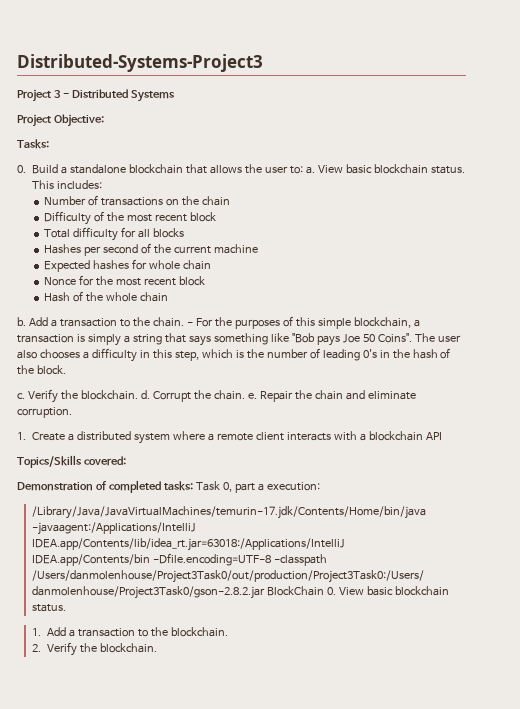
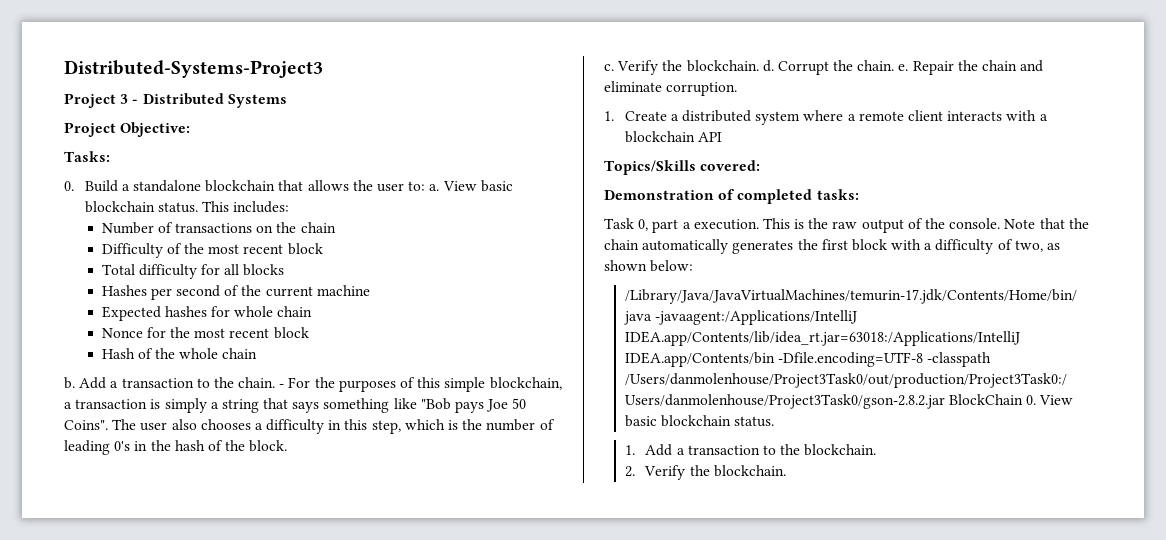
- Demonstration of completed tasks: Task 0, part a execution:
+ Demonstration of completed tasks:
+ Task 0, part a execution. This is the raw output of the console. Note that the chain automatically generates the first block with a difficulty of two, as shown below:

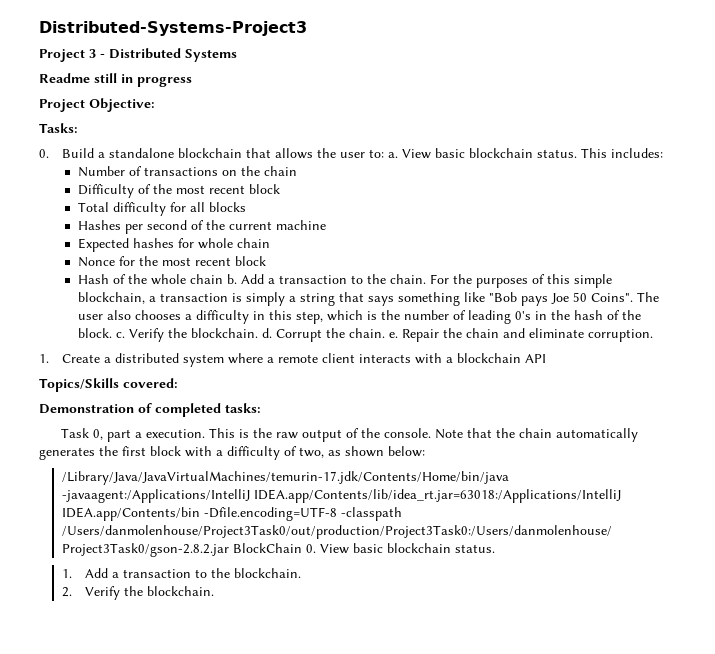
+ Readme still in progress
- Hash of the whole chain
- b.
+ Hash of the whole chain b.
- - For the purposes of this simple blockchain, a transaction is simply a string that says something like "Bob pays Joe 50 Coins".
+ For the purposes of this simple blockchain, a transaction is simply a string that says something like "Bob pays Joe 50 Coins".
- The user also chooses a difficulty in this step, which is the number of leading 0's in the hash of the block.
- c.
+ The user also chooses a difficulty in this step, which is the number of leading 0's in the hash of the block. c.

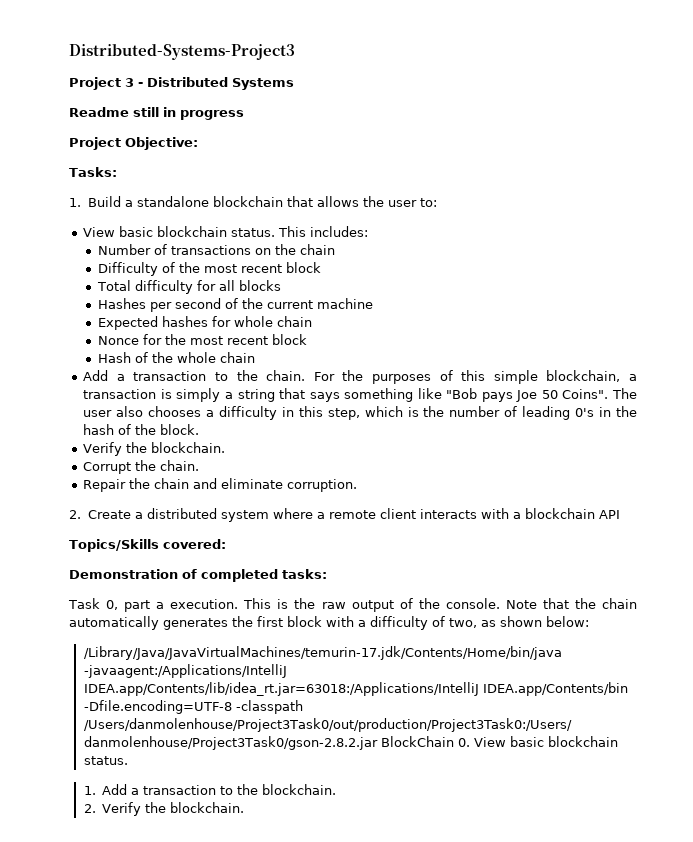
- 0. Build a standalone blockchain that allows the user to: a. View basic blockchain status.
+ 1. Build a standalone blockchain that allows the user to:
+ View basic blockchain status.
- Hash of the whole chain b. Add a transaction to the chain.
+ Hash of the whole chain
+ Add a transaction to the chain.
- The user also chooses a difficulty in this step, which is the number of leading 0's in the hash of the block. c. Verify the blockchain. d. Corrupt the chain. e. Repair the chain and eliminate corruption.
+ The user also chooses a difficulty in this step, which is the number of leading 0's in the hash of the block.
+ Verify the blockchain.
+ Corrupt the chain.
+ Repair the chain and eliminate corruption.
- 1. Create a distributed system where a remote client interacts with a blockchain API
+ 2. Create a distributed system where a remote client interacts with a blockchain API

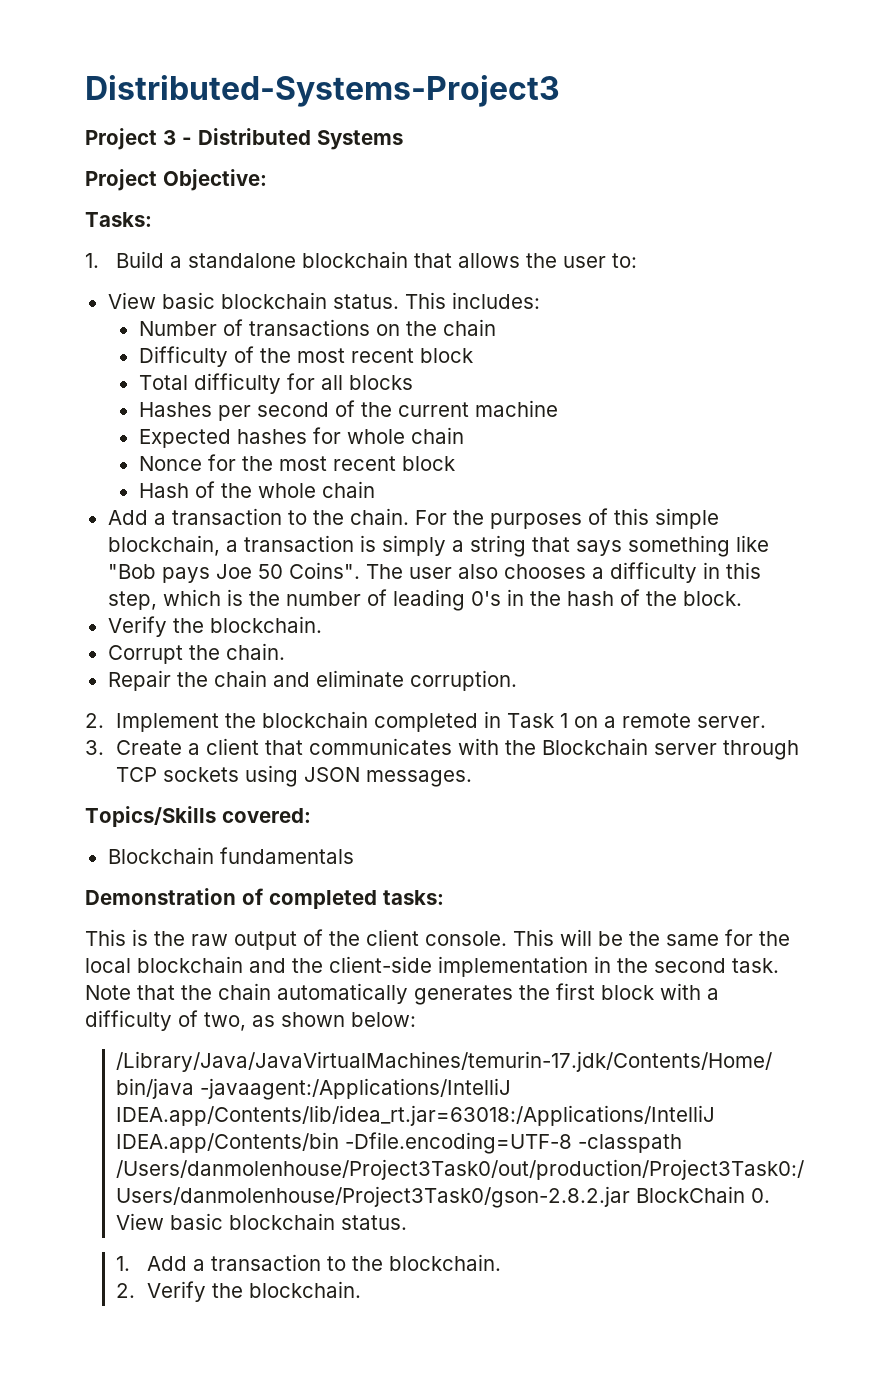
- Readme still in progress
- 2. Create a distributed system where a remote client interacts with a blockchain API
+ 2. Implement the blockchain completed in Task 1 on a remote server.
+ 3. Create a client that communicates with the Blockchain server through TCP sockets using JSON messages.
+ Blockchain fundamentals
- Task 0, part a execution. This is the raw output of the console.
+ This is the raw output of the client console. This will be the same for the local blockchain and the client-side implementation in the second task.

